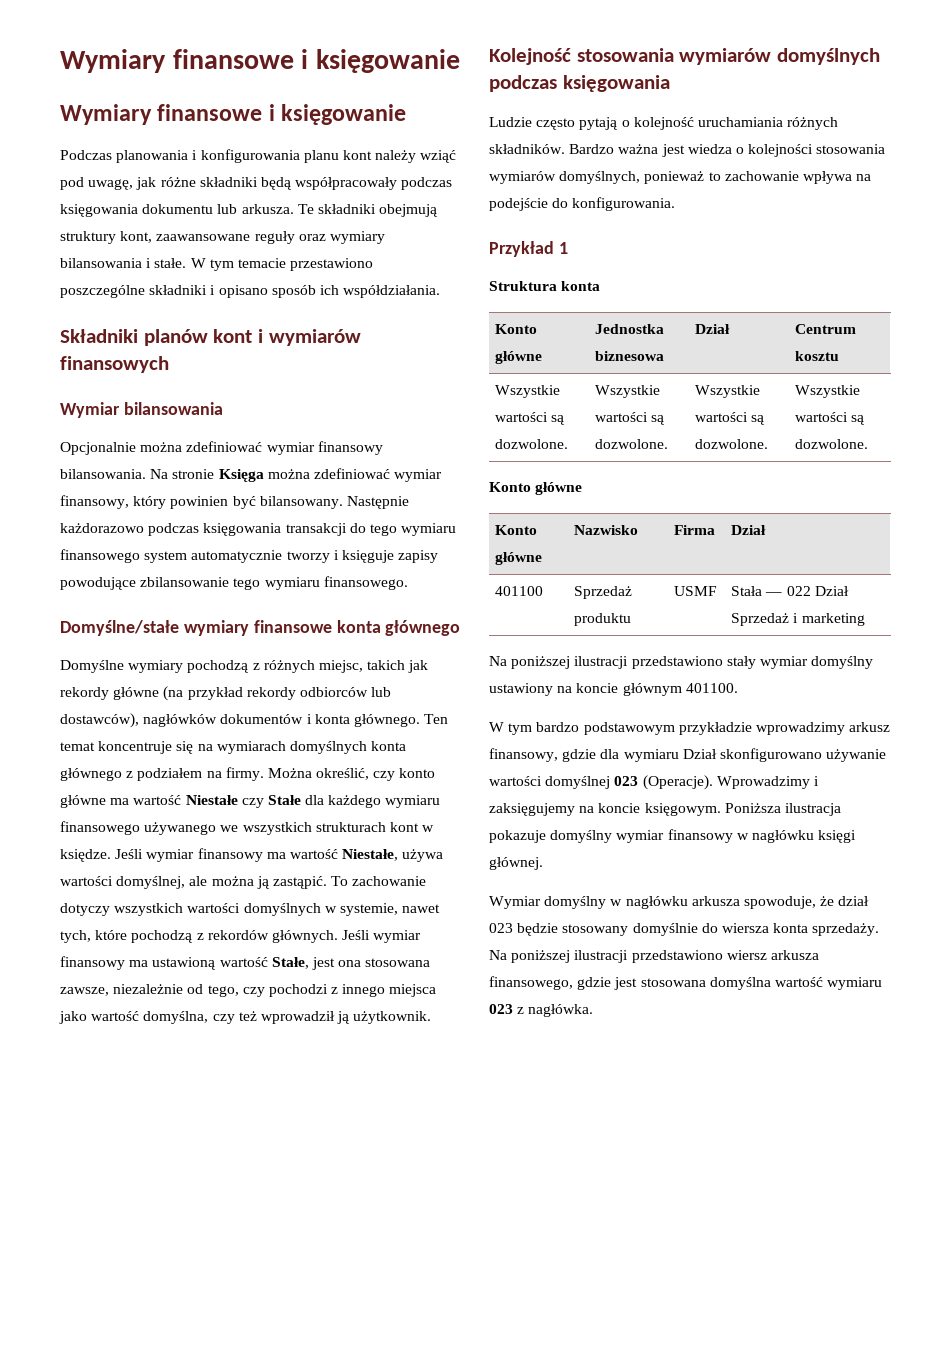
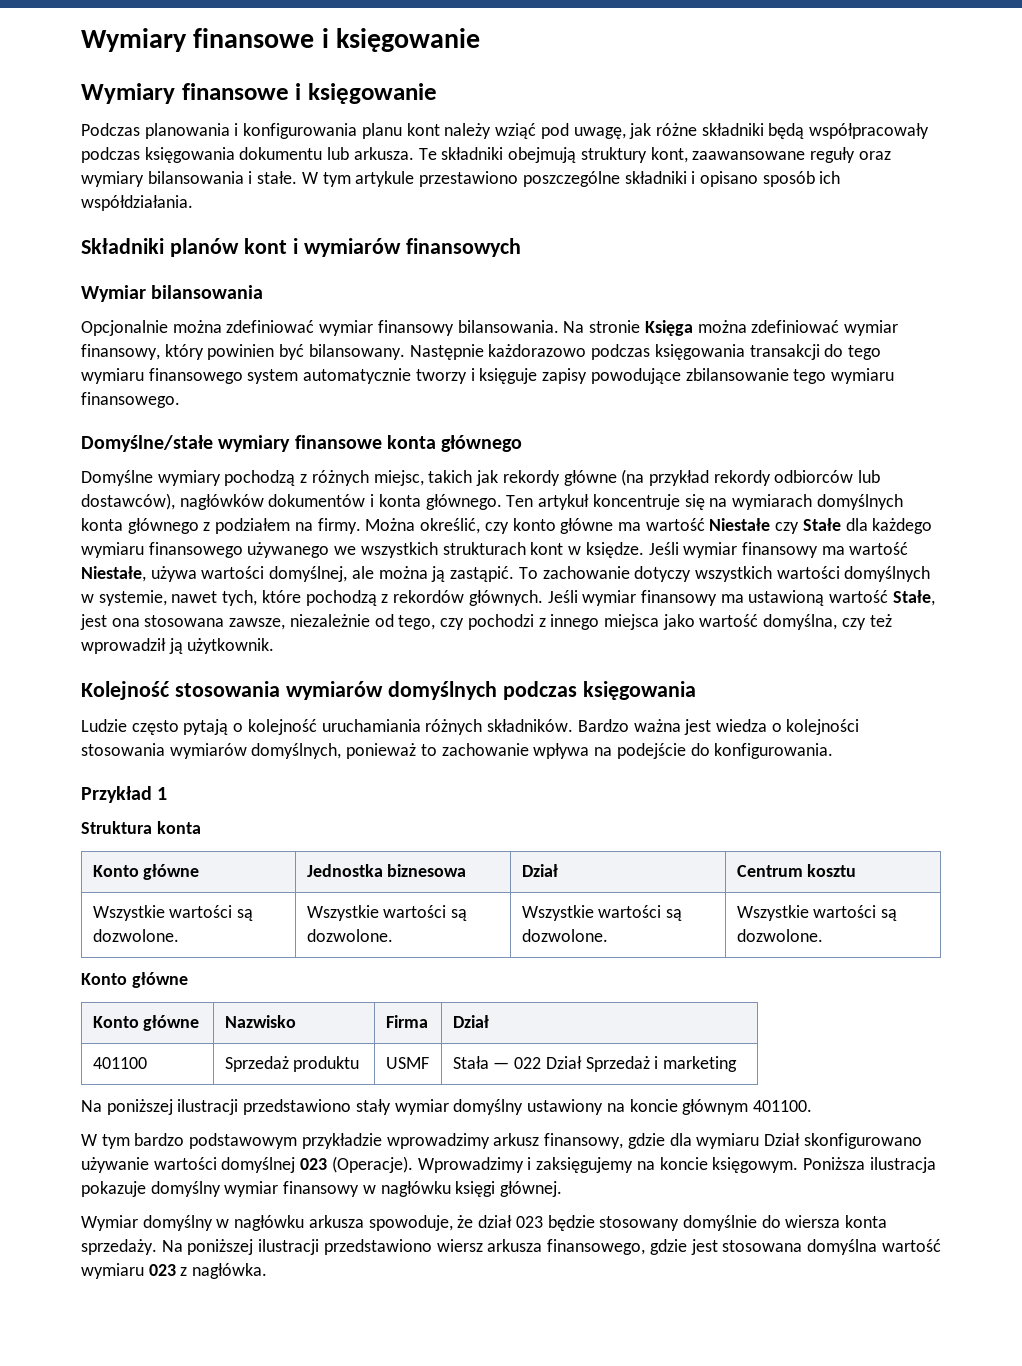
- W tym temacie przestawiono poszczególne składniki i opisano sposób ich współdziałania.
+ W tym artykule przestawiono poszczególne składniki i opisano sposób ich współdziałania.
- Ten temat koncentruje się na wymiarach domyślnych konta głównego z podziałem na firmy.
+ Ten artykuł koncentruje się na wymiarach domyślnych konta głównego z podziałem na firmy.

